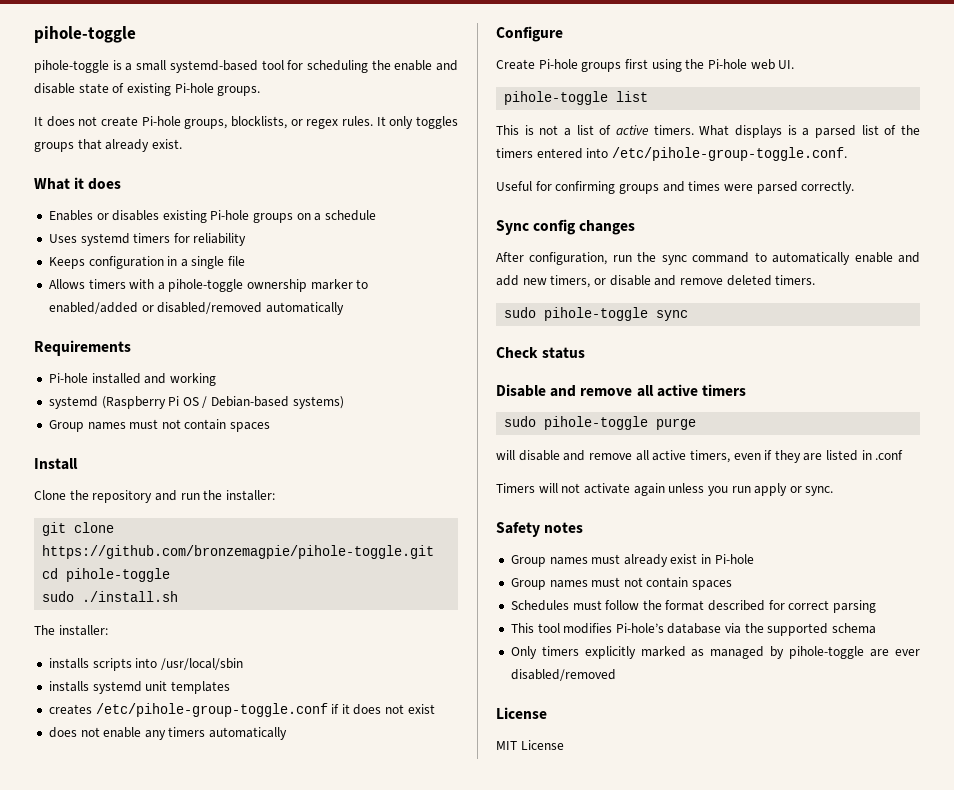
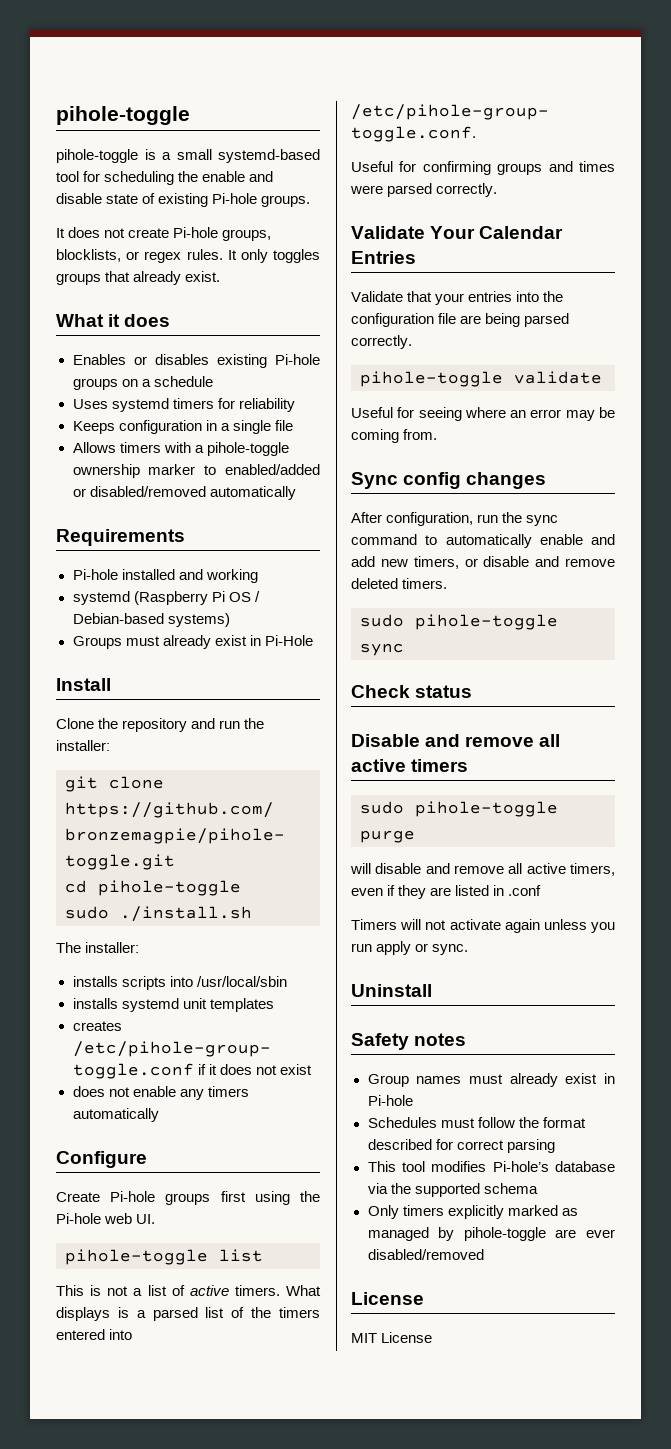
  systemd (Raspberry Pi OS / Debian-based systems)
- Group names must not contain spaces
+ Groups must already exist in Pi-Hole
+ Validate Your Calendar Entries
+ Validate that your entries into the configuration file are being parsed correctly.
+ pihole-toggle validate
+ Useful for seeing where an error may be coming from.
+ Uninstall
  Group names must already exist in Pi-hole
- Group names must not contain spaces

